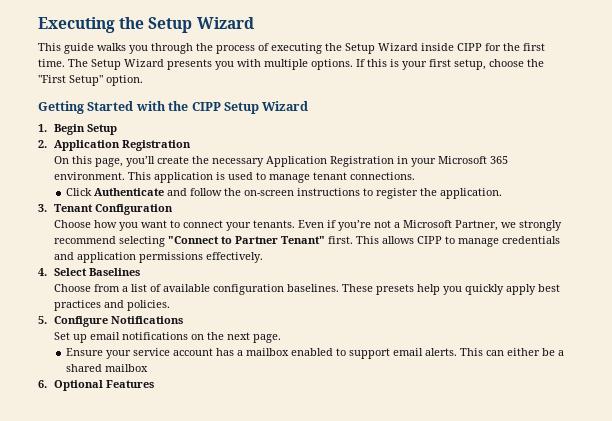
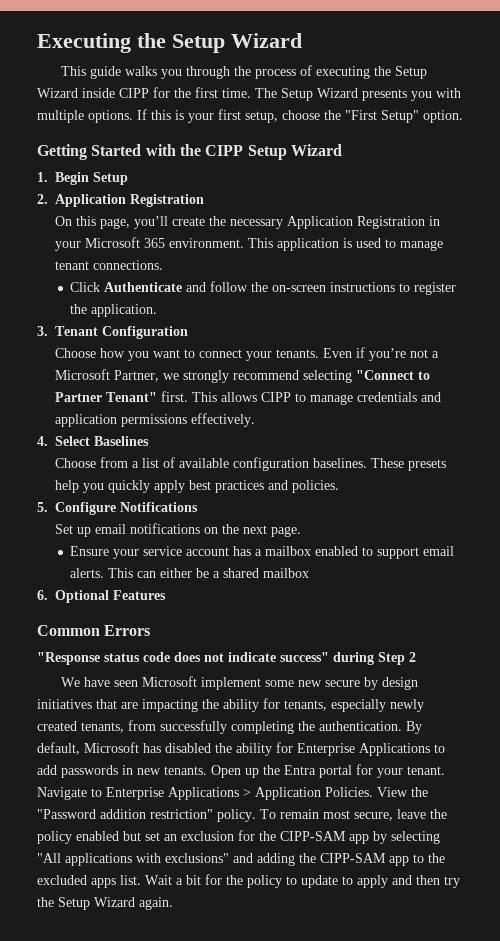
+ Common Errors
+ "Response status code does not indicate success" during Step 2
+ We have seen Microsoft implement some new secure by design initiatives that are impacting the ability for tenants, especially newly created tenants, from successfully completing the authentication. By default, Microsoft has disabled the ability for Enterprise Applications to add passwords in new tenants. Open up the Entra portal for your tenant. Navigate to Enterprise Applications > Application Policies. View the "Password addition restriction" policy. To remain most secure, leave the policy enabled but set an exclusion for the CIPP-SAM app by selecting "All applications with exclusions" and adding the CIPP-SAM app to the excluded apps list. Wait a bit for the policy to update to apply and then try the Setup Wizard again.

